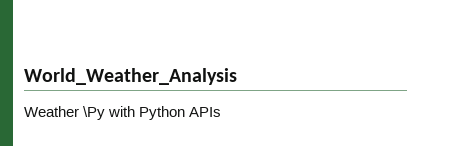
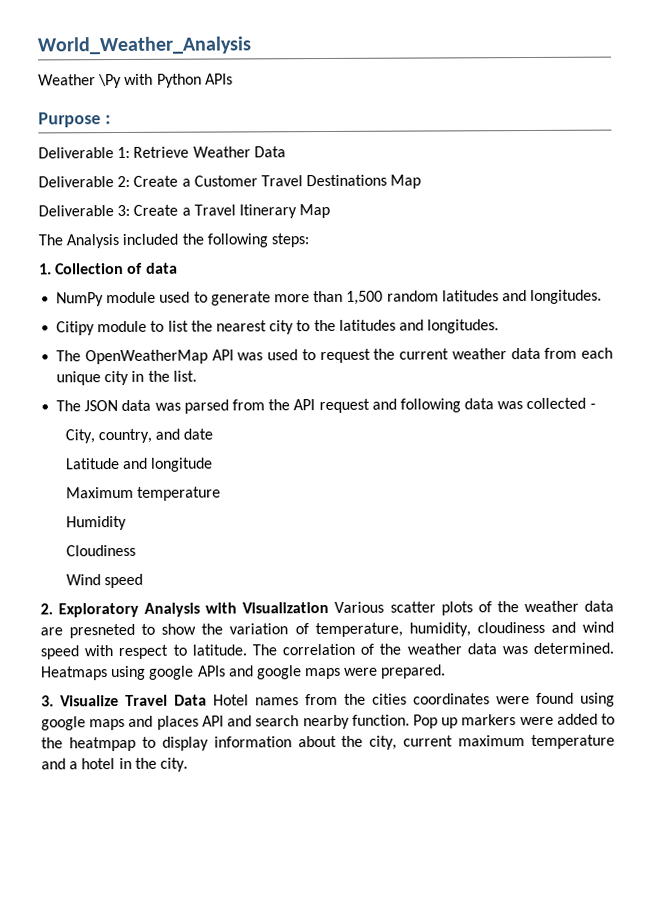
+ Purpose :
+ Deliverable 1: Retrieve Weather Data
+ Deliverable 2: Create a Customer Travel Destinations Map
+ Deliverable 3: Create a Travel Itinerary Map
+ The Analysis included the following steps:
+ 1. Collection of data
+ NumPy module used to generate more than 1,500 random latitudes and longitudes.
+ Citipy module to list the nearest city to the latitudes and longitudes.
+ The OpenWeatherMap API was used to request the current weather data from each unique city in the list.
+ The JSON data was parsed from the API request and following data was collected -
+ City, country, and date
+ Latitude and longitude
+ Maximum temperature
+ Humidity
+ Cloudiness
+ Wind speed
+ 2. Exploratory Analysis with Visualization Various scatter plots of the weather data are presneted to show the variation of temperature, humidity, cloudiness and wind speed with respect to latitude. The correlation of the weather data was determined. Heatmaps using google APIs and google maps were prepared.
+ 3. Visualize Travel Data Hotel names from the cities coordinates were found using google maps and places API and search nearby function. Pop up markers were added to the heatmpap to display information about the city, current maximum temperature and a hotel in the city.

